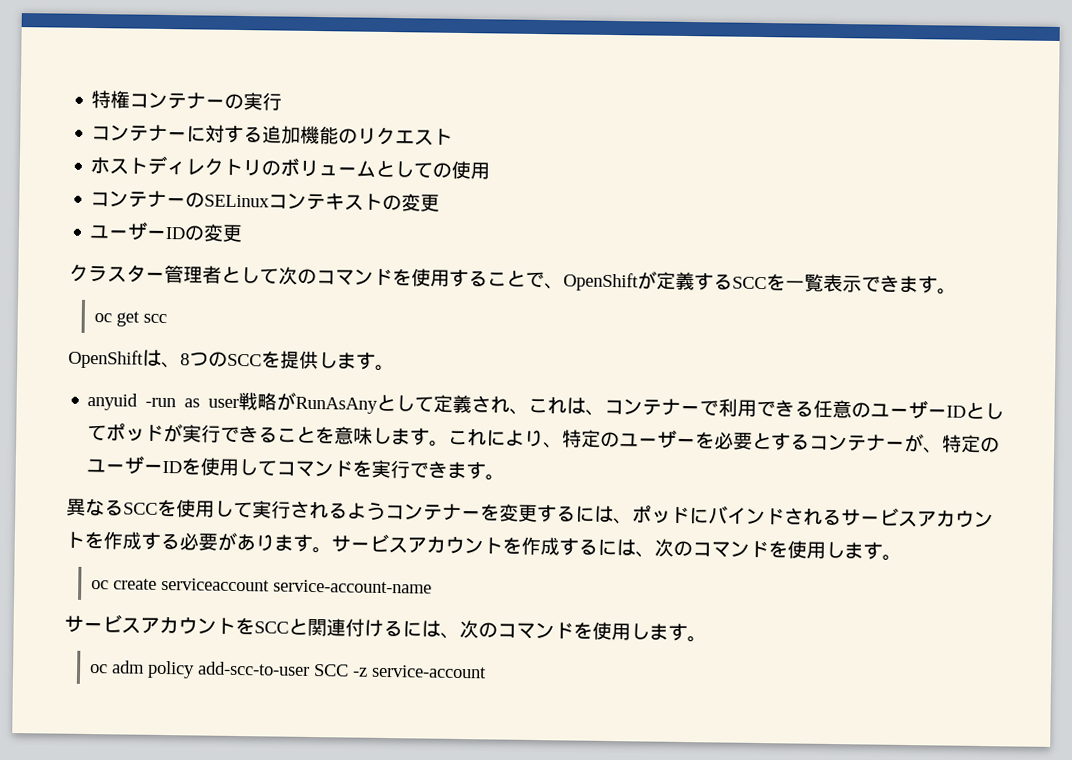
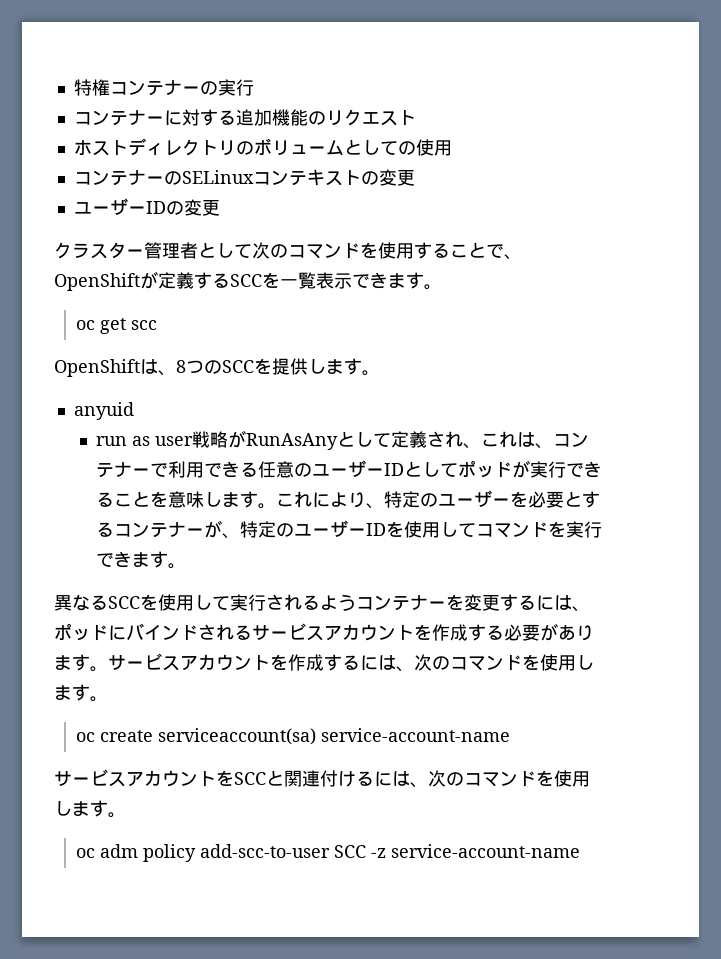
- anyuid -run as user戦略がRunAsAnyとして定義され、これは、コンテナーで利用できる任意のユーザーIDとしてポッドが実行できることを意味します。
+ anyuid
+ run as user戦略がRunAsAnyとして定義され、これは、コンテナーで利用できる任意のユーザーIDとしてポッドが実行できることを意味します。
- oc create serviceaccount service-account-name
+ oc create serviceaccount(sa) service-account-name
- oc adm policy add-scc-to-user SCC -z service-account
+ oc adm policy add-scc-to-user SCC -z service-account-name

